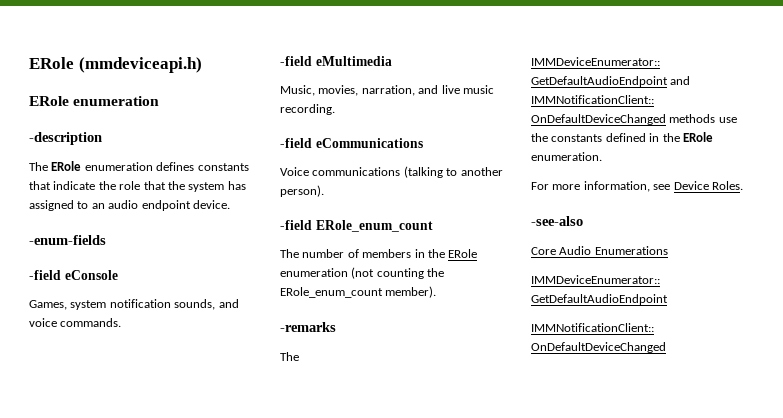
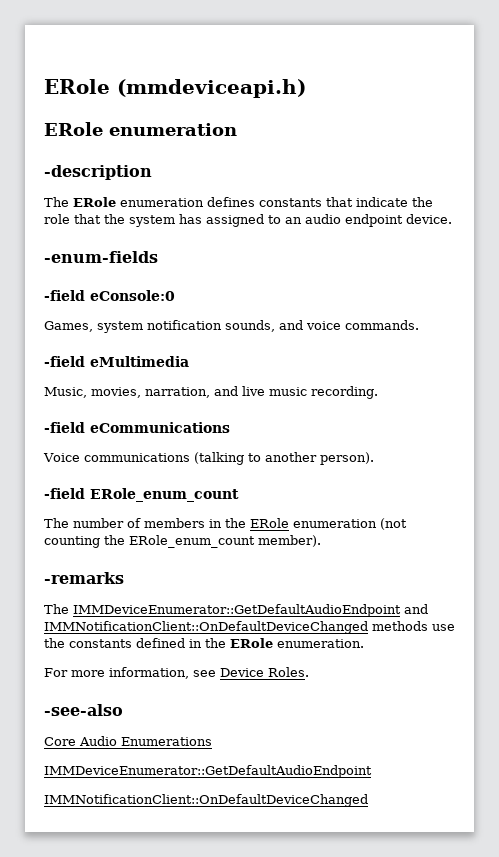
- -field eConsole
+ -field eConsole:0

